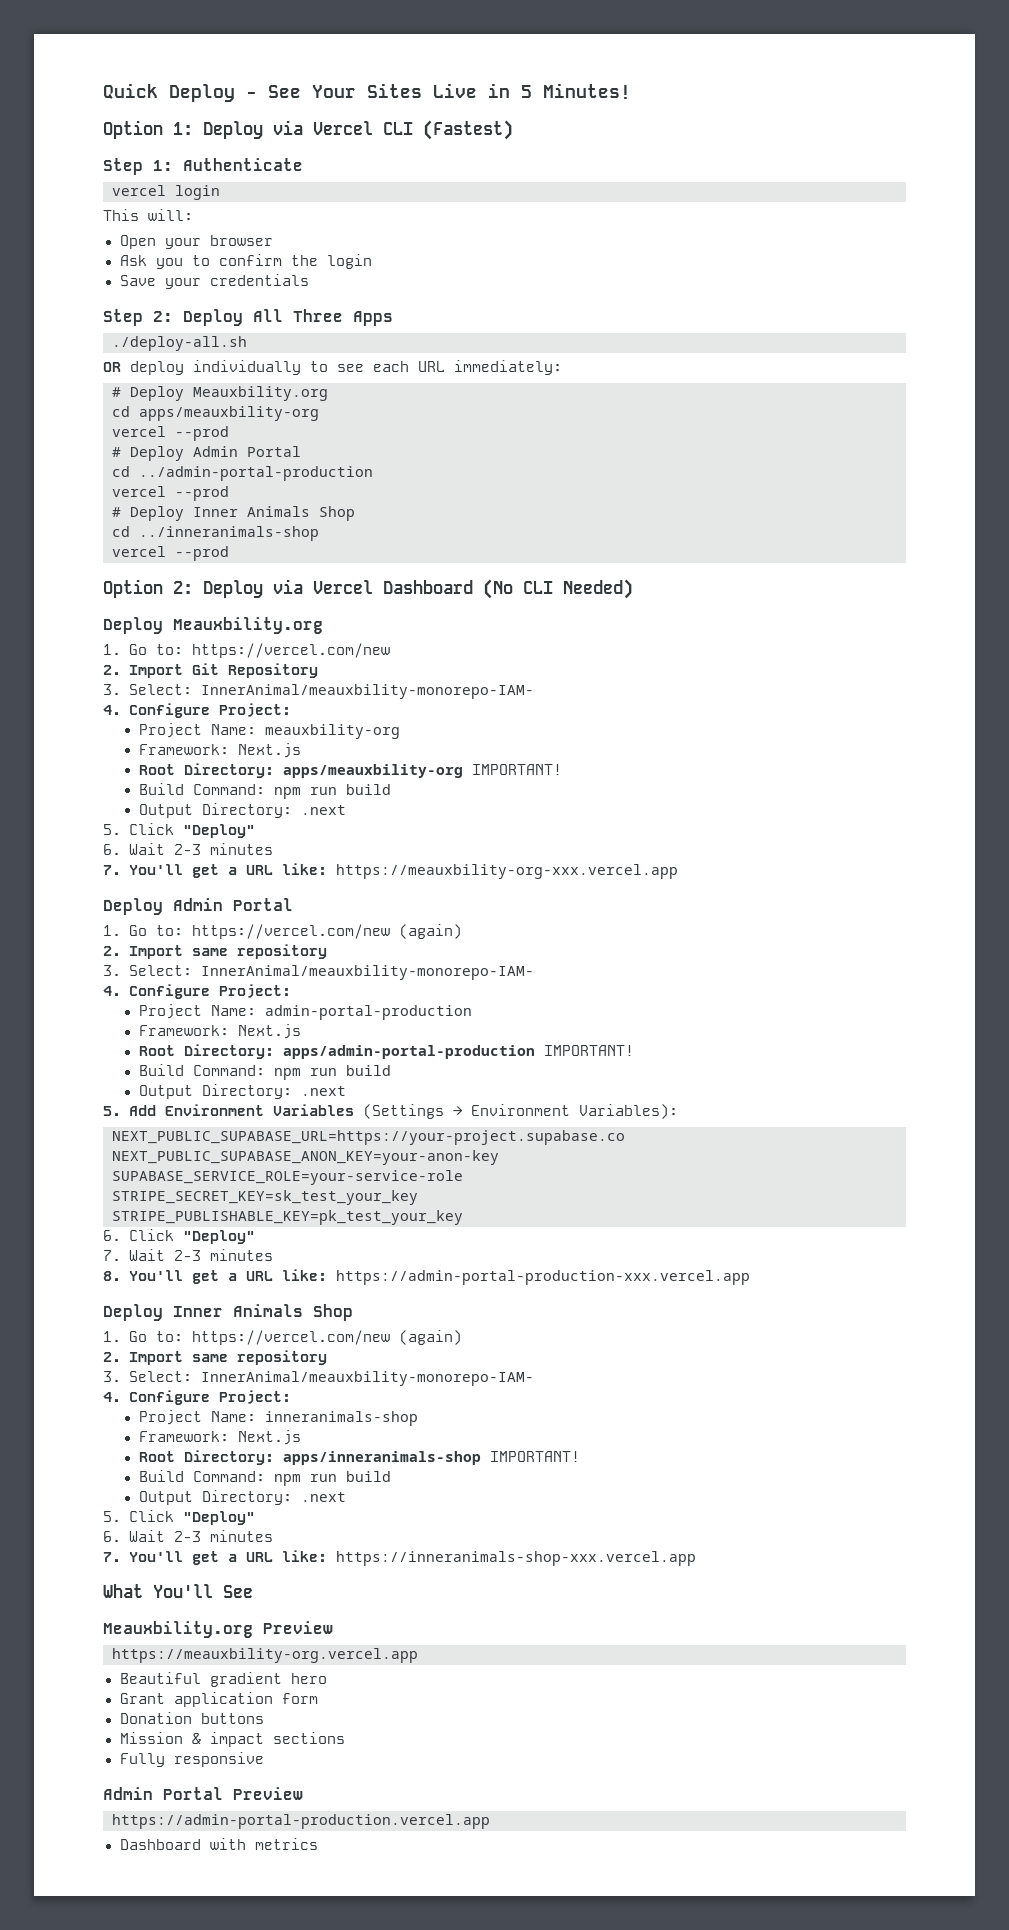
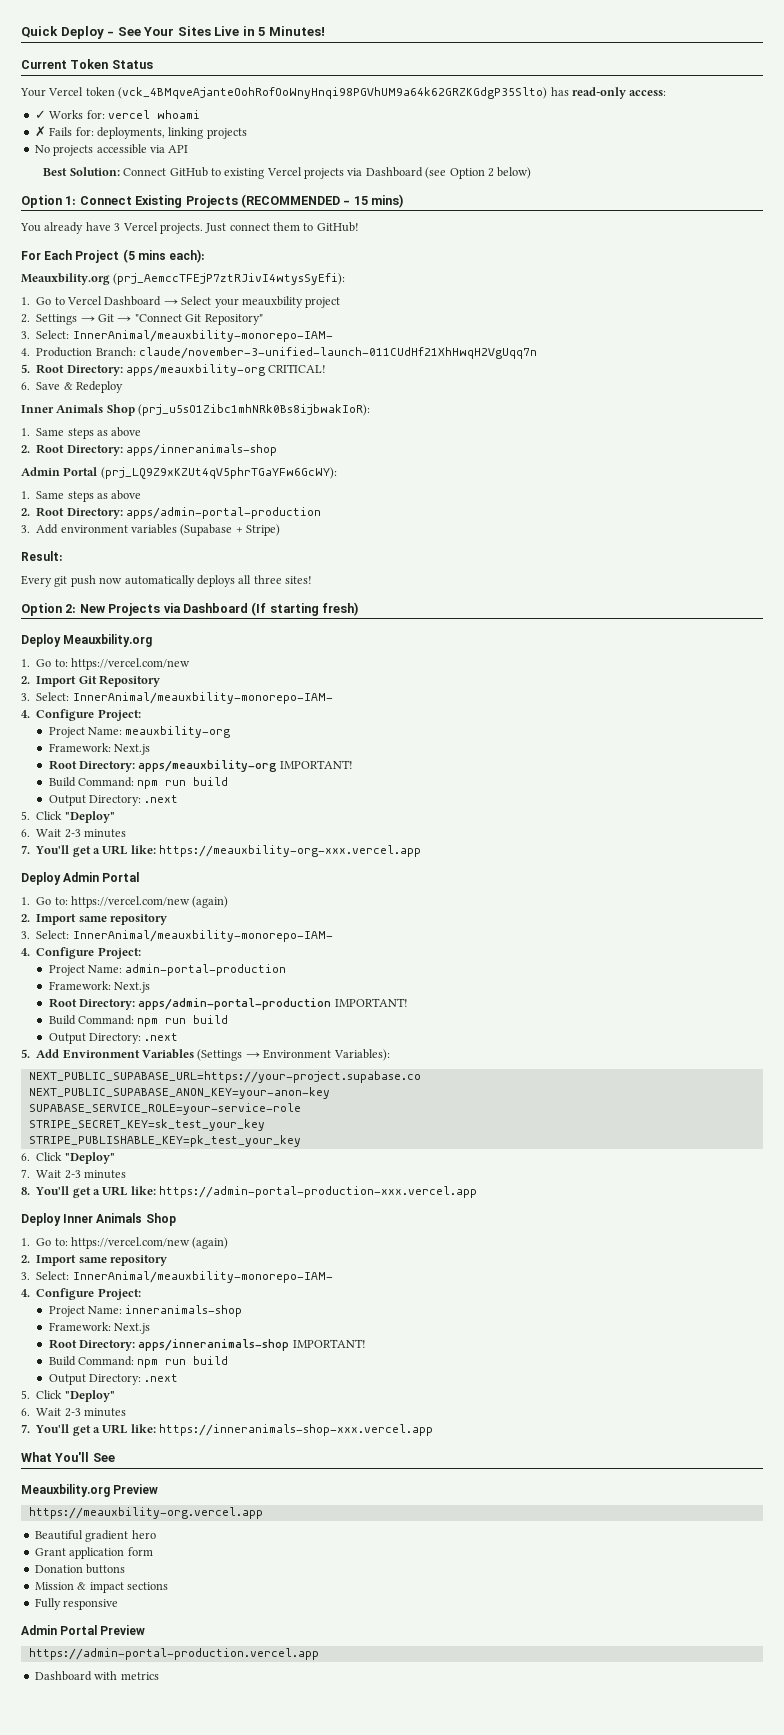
- Option 1: Deploy via Vercel CLI (Fastest)
- Step 1: Authenticate
- vercel login
- This will:
- Open your browser
- Ask you to confirm the login
- Save your credentials
- Step 2: Deploy All Three Apps
- ./deploy-all.sh
- OR deploy individually to see each URL immediately:
- # Deploy Meauxbility.org
- cd apps/meauxbility-org
- vercel --prod
- # Deploy Admin Portal
- cd ../admin-portal-production
- vercel --prod
- # Deploy Inner Animals Shop
- cd ../inneranimals-shop
- vercel --prod
- Option 2: Deploy via Vercel Dashboard (No CLI Needed)
+ Current Token Status
+ Your Vercel token (vck_4BMqveAjanteOohRofOoWnyHnqi98PGVhUM9a64k62GRZKGdgP35Slto) has read-only access:
+ ✓ Works for: vercel whoami
+ ✗ Fails for: deployments, linking projects
+ No projects accessible via API
+ Best Solution: Connect GitHub to existing Vercel projects via Dashboard (see Option 2 below)
+ Option 1: Connect Existing Projects (RECOMMENDED - 15 mins)
+ You already have 3 Vercel projects. Just connect them to GitHub!
+ For Each Project (5 mins each):
+ Meauxbility.org (prj_AemccTFEjP7ztRJivI4wtysSyEfi):
+ 1. Go to Vercel Dashboard → Select your meauxbility project
+ 2. Settings → Git → "Connect Git Repository"
+ 3. Select: InnerAnimal/meauxbility-monorepo-IAM-
+ 4. Production Branch: claude/november-3-unified-launch-011CUdHf21XhHwqH2VgUqq7n
+ 5. Root Directory: apps/meauxbility-org CRITICAL!
+ 6. Save & Redeploy
+ Inner Animals Shop (prj_u5sO1Zibc1mhNRk0Bs8ijbwakIoR):
+ 1. Same steps as above
+ 2. Root Directory: apps/inneranimals-shop
+ Admin Portal (prj_LQ9Z9xKZUt4qV5phrTGaYFw6GcWY):
+ 1. Same steps as above
+ 2. Root Directory: apps/admin-portal-production
+ 3. Add environment variables (Supabase + Stripe)
+ Result:
+ Every git push now automatically deploys all three sites!
+ Option 2: New Projects via Dashboard (If starting fresh)

